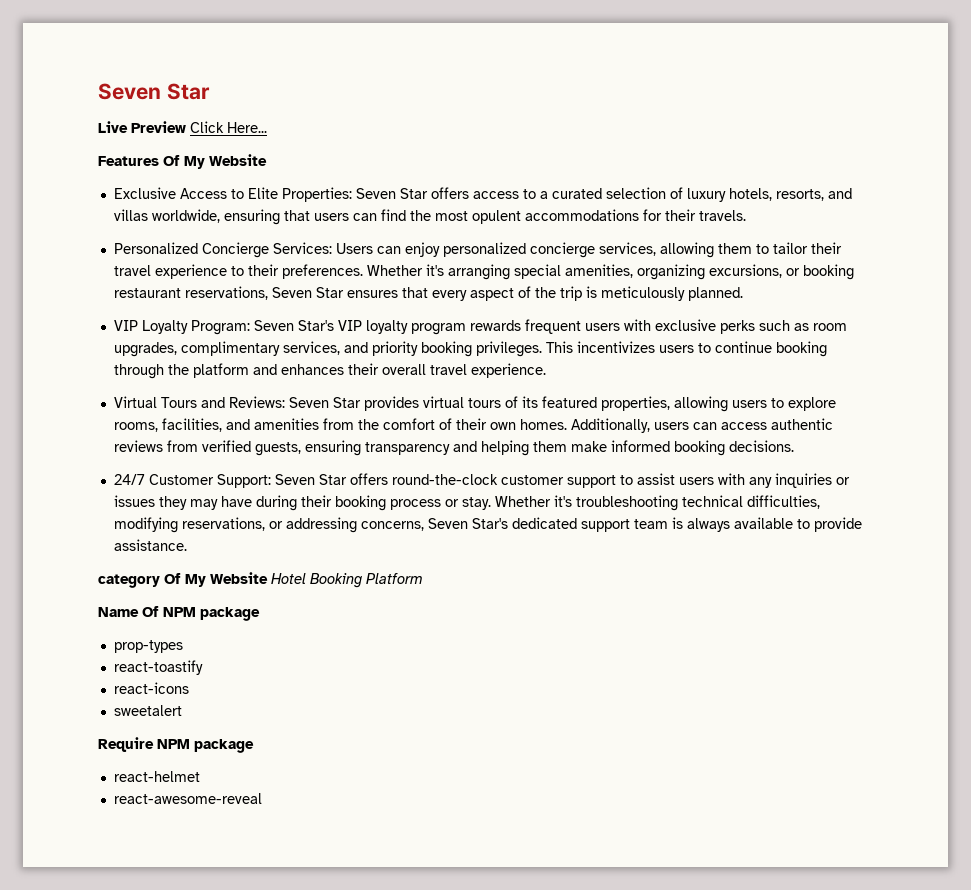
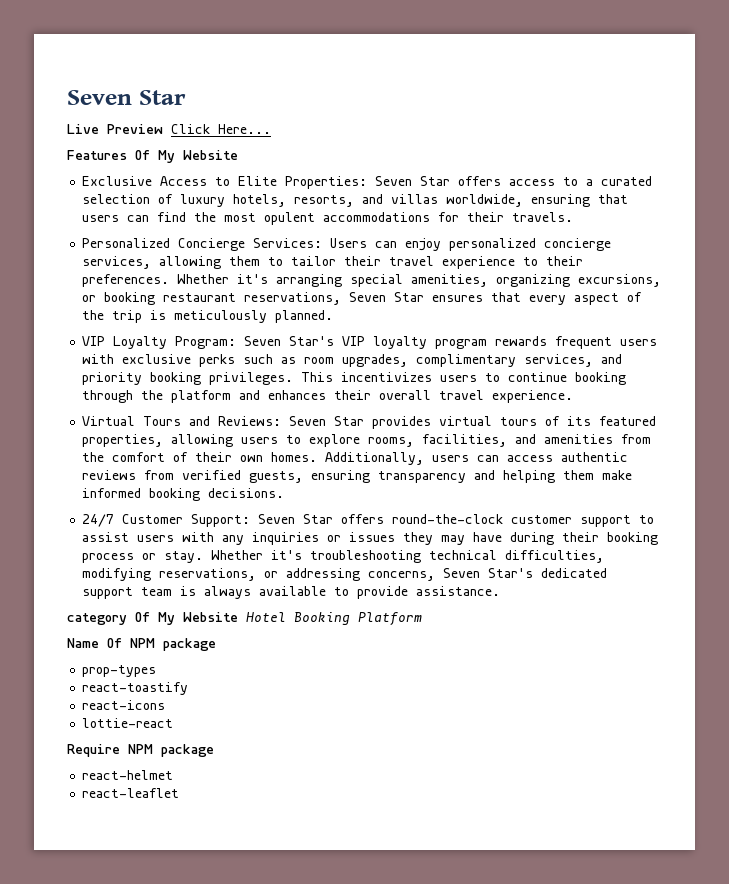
- sweetalert
+ lottie-react
- react-awesome-reveal
+ react-leaflet

